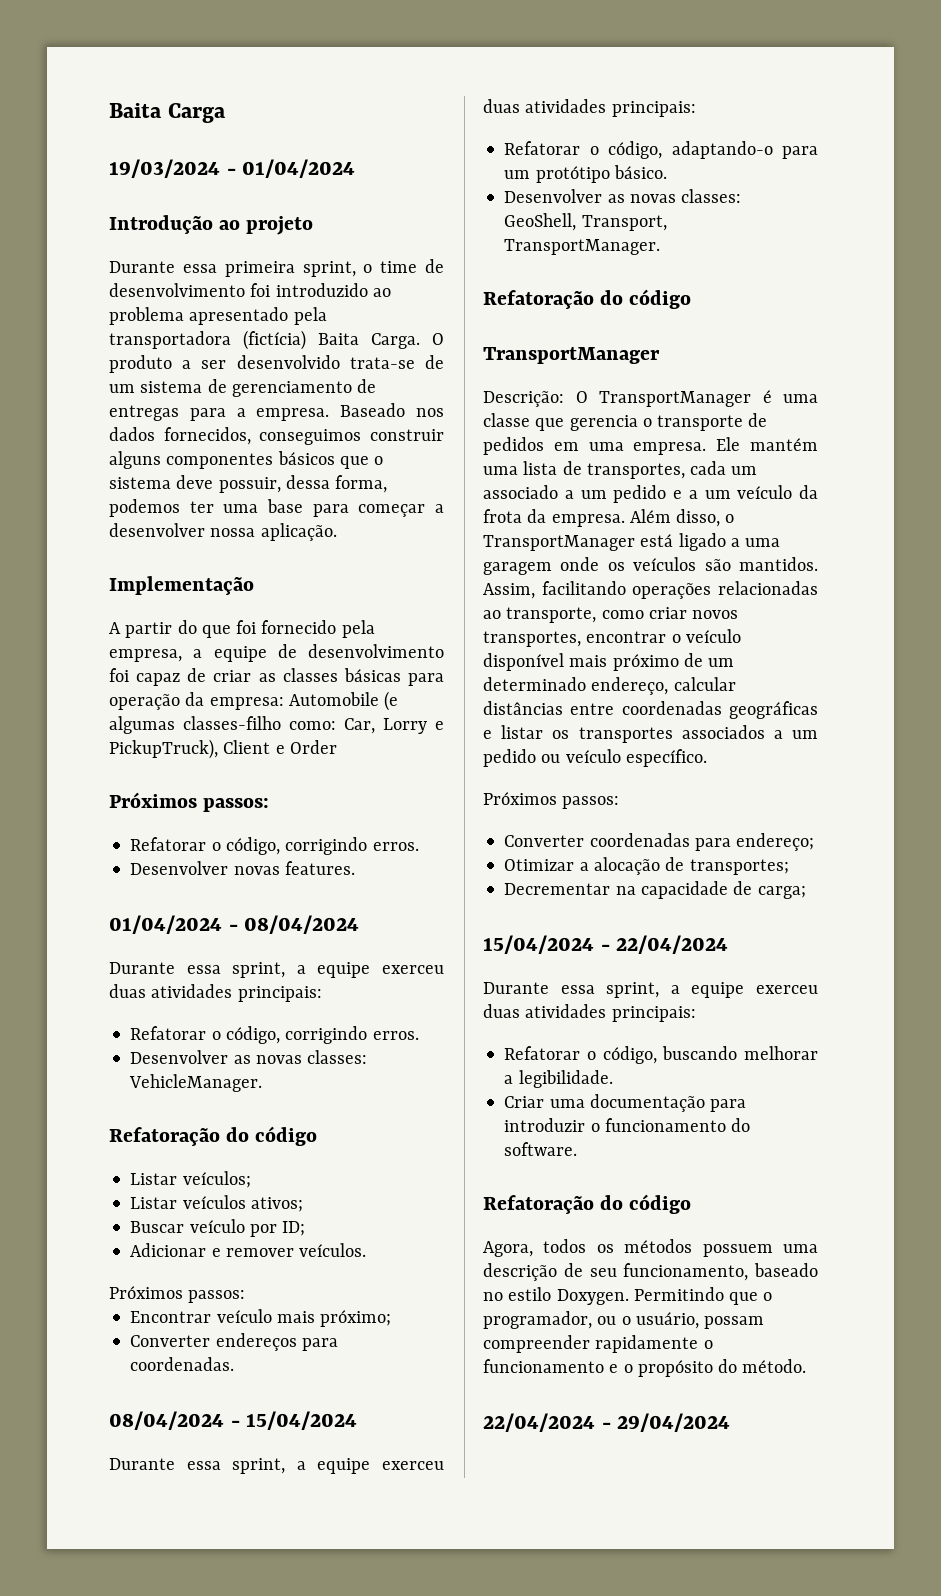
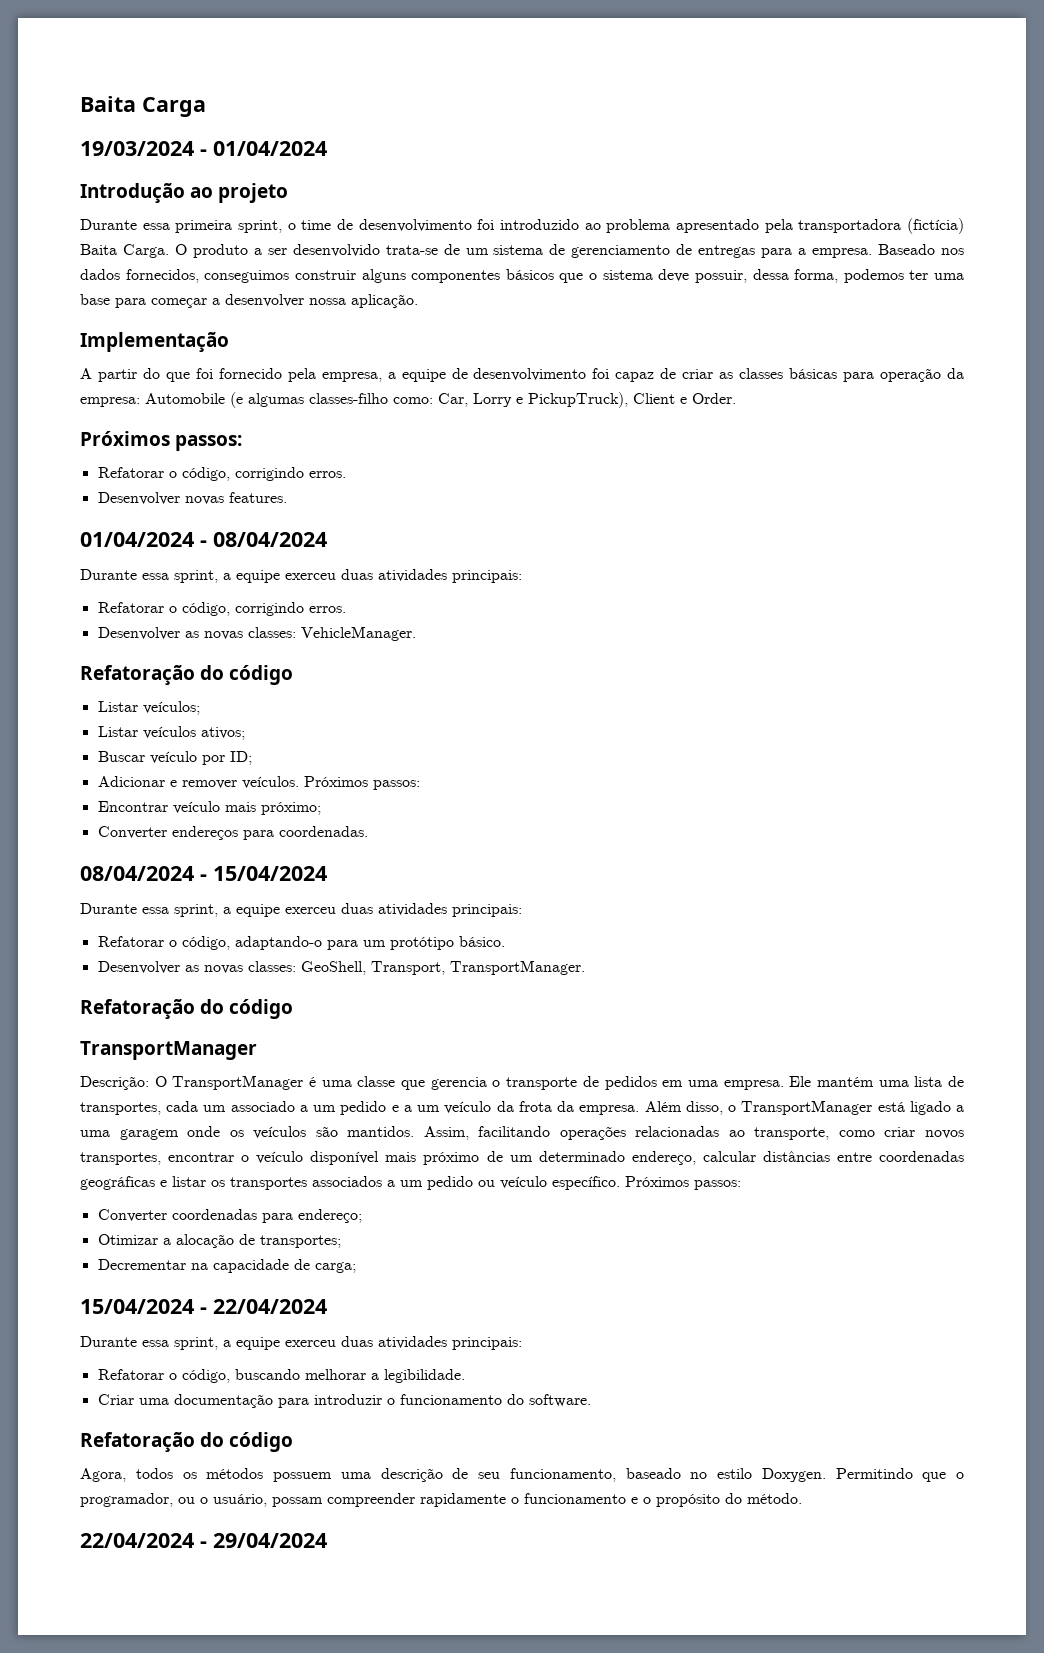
- A partir do que foi fornecido pela empresa, a equipe de desenvolvimento foi capaz de criar as classes básicas para operação da empresa: Automobile (e algumas classes-filho como: Car, Lorry e PickupTruck), Client e Order
+ A partir do que foi fornecido pela empresa, a equipe de desenvolvimento foi capaz de criar as classes básicas para operação da empresa: Automobile (e algumas classes-filho como: Car, Lorry e PickupTruck), Client e Order.
- Adicionar e remover veículos.
- Próximos passos:
+ Adicionar e remover veículos. Próximos passos:
- Assim, facilitando operações relacionadas ao transporte, como criar novos transportes, encontrar o veículo disponível mais próximo de um determinado endereço, calcular distâncias entre coordenadas geográficas e listar os transportes associados a um pedido ou veículo específico.
- Próximos passos:
+ Assim, facilitando operações relacionadas ao transporte, como criar novos transportes, encontrar o veículo disponível mais próximo de um determinado endereço, calcular distâncias entre coordenadas geográficas e listar os transportes associados a um pedido ou veículo específico. Próximos passos:

